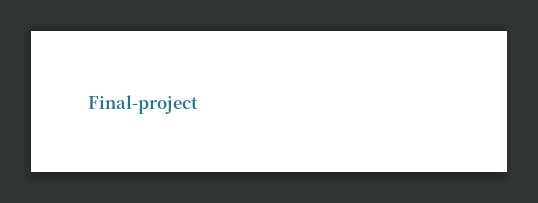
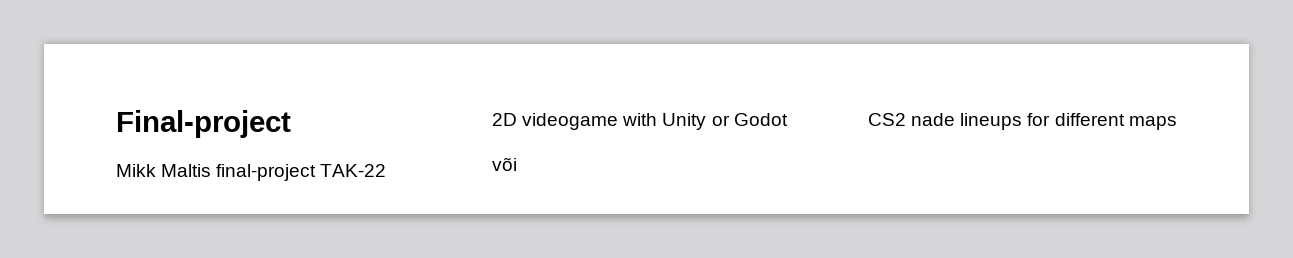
+ Mikk Maltis final-project TAK-22
+ 2D videogame with Unity or Godot
+ või
+ CS2 nade lineups for different maps

